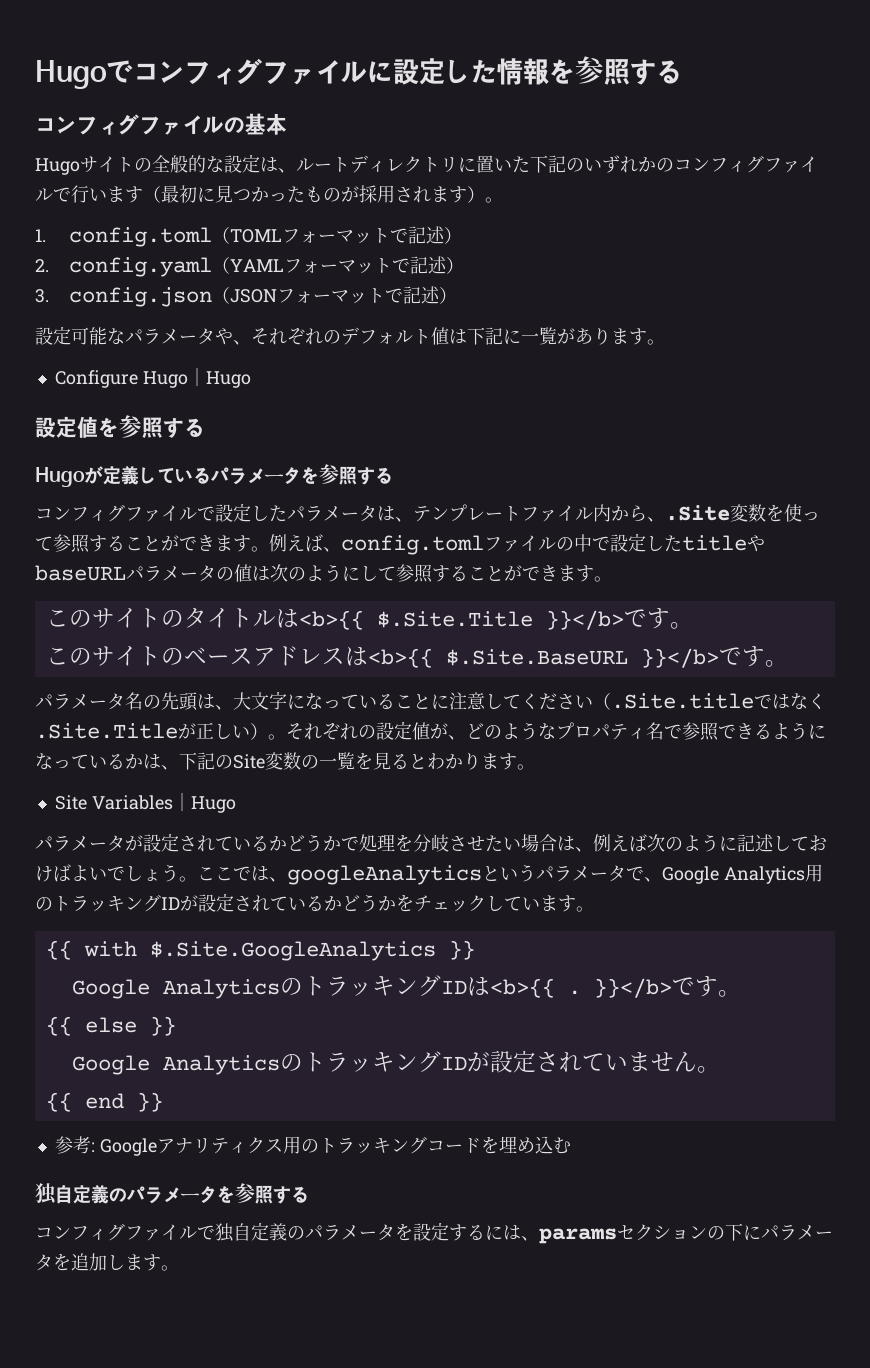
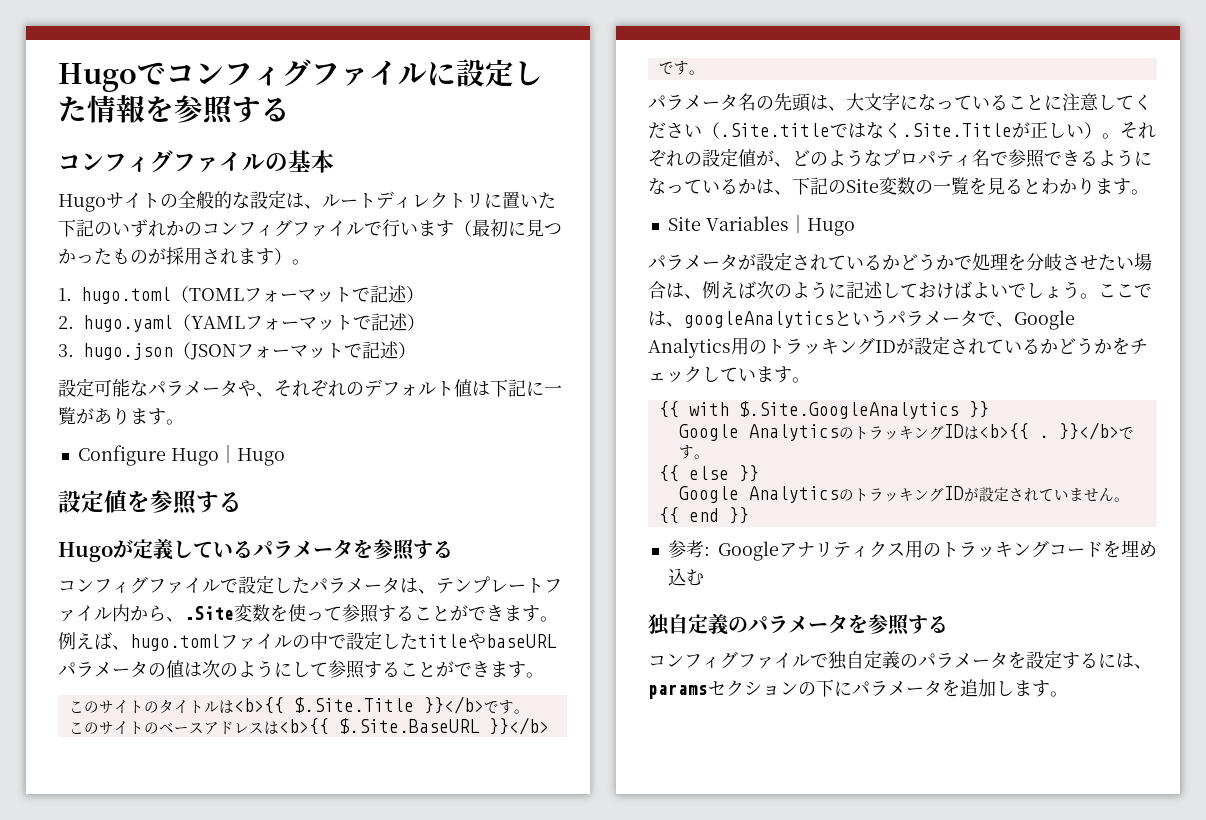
- 1. config.toml（TOMLフォーマットで記述）
+ 1. hugo.toml（TOMLフォーマットで記述）
- 2. config.yaml（YAMLフォーマットで記述）
+ 2. hugo.yaml（YAMLフォーマットで記述）
- 3. config.json（JSONフォーマットで記述）
+ 3. hugo.json（JSONフォーマットで記述）
- 例えば、config.tomlファイルの中で設定したtitleやbaseURLパラメータの値は次のようにして参照することができます。
+ 例えば、hugo.tomlファイルの中で設定したtitleやbaseURLパラメータの値は次のようにして参照することができます。

